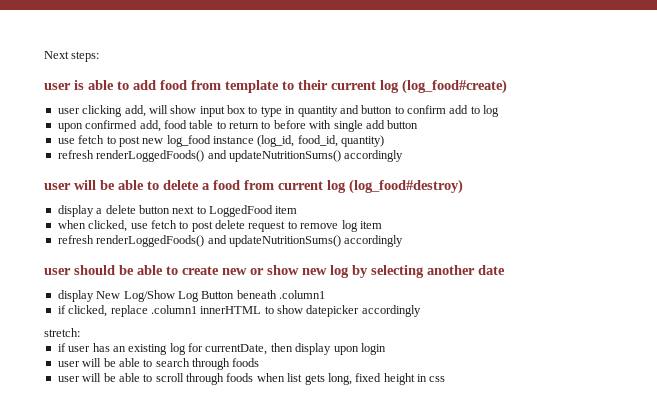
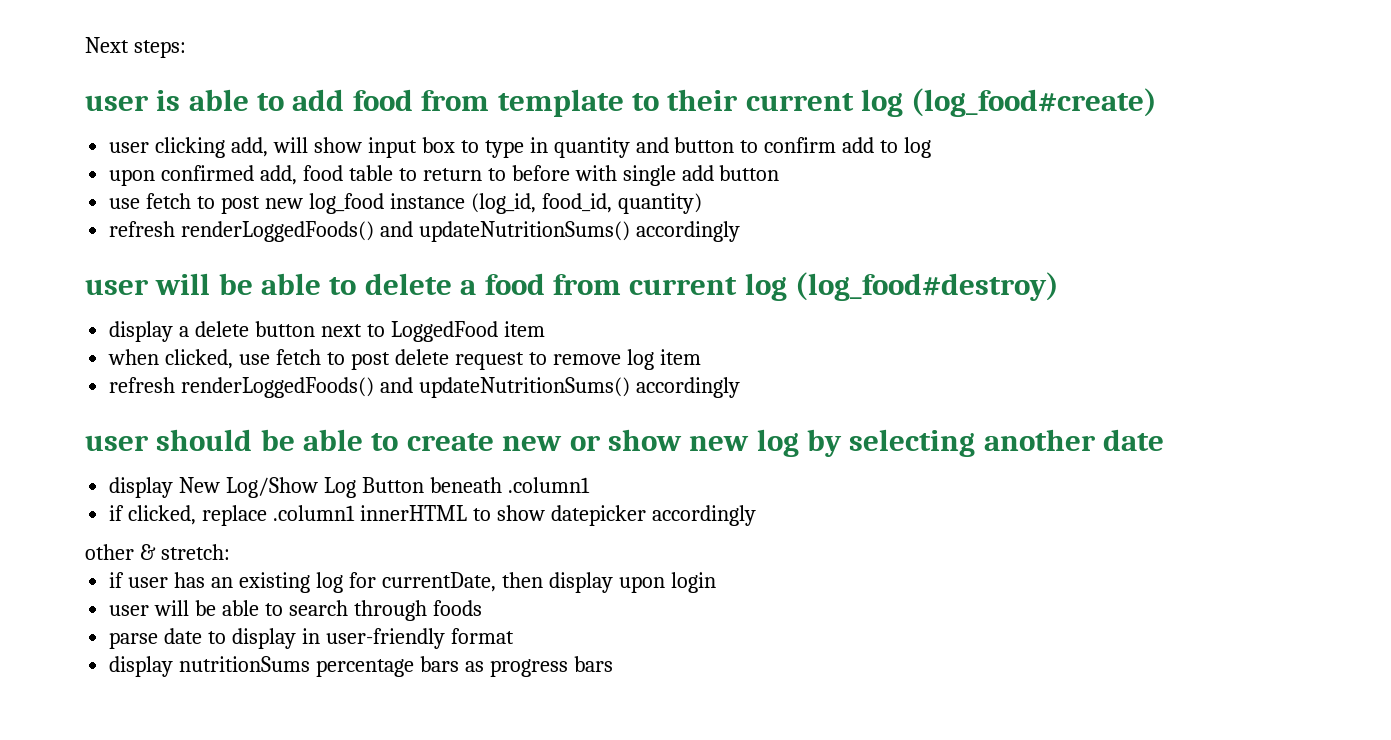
- stretch:
+ other & stretch:
- user will be able to scroll through foods when list gets long, fixed height in css
+ parse date to display in user-friendly format
+ display nutritionSums percentage bars as progress bars

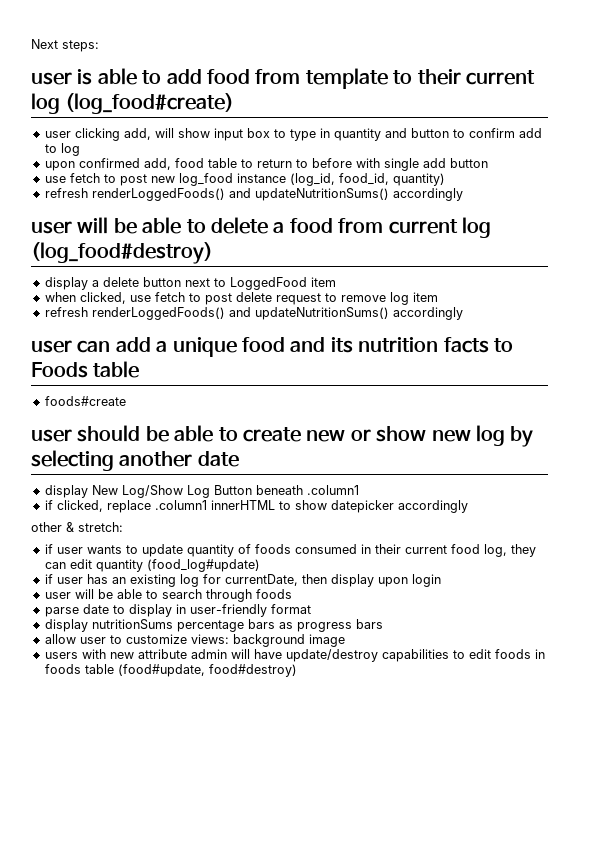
+ user can add a unique food and its nutrition facts to Foods table
+ foods#create
+ if user wants to update quantity of foods consumed in their current food log, they can edit quantity (food_log#update)
+ allow user to customize views: background image
+ users with new attribute admin will have update/destroy capabilities to edit foods in foods table (food#update, food#destroy)

